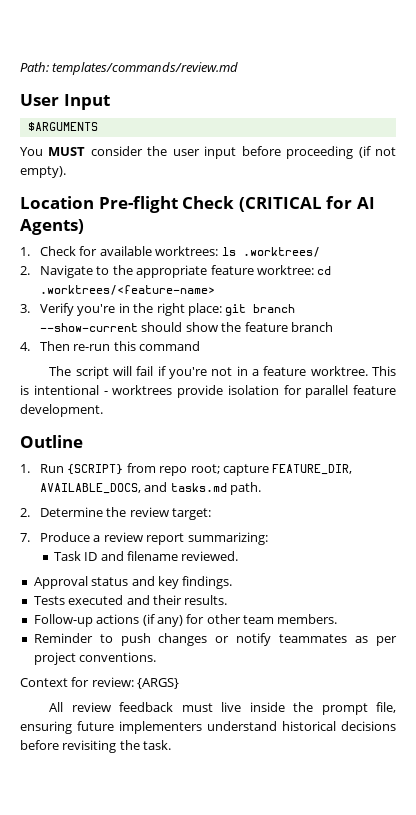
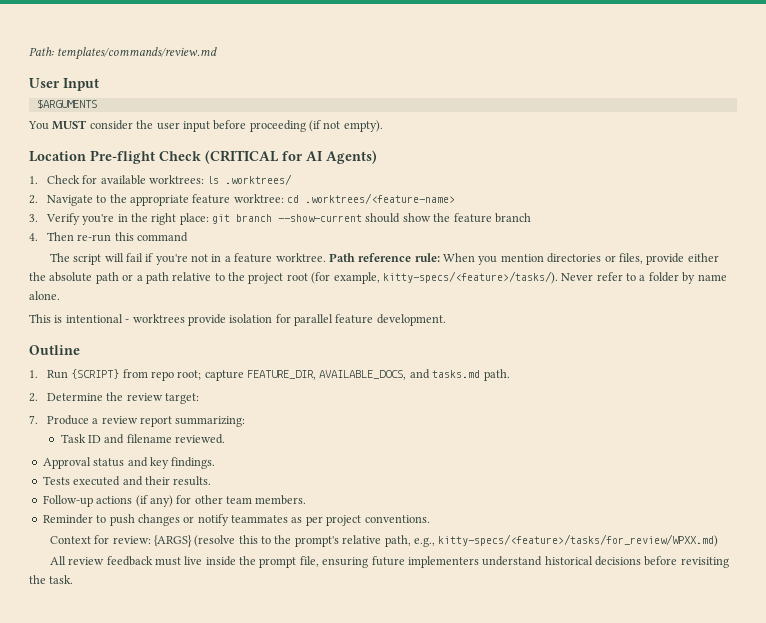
- The script will fail if you're not in a feature worktree. This is intentional - worktrees provide isolation for parallel feature development.
+ The script will fail if you're not in a feature worktree. Path reference rule: When you mention directories or files, provide either the absolute path or a path relative to the project root (for example, kitty-specs/<feature>/tasks/). Never refer to a folder by name alone.
+ This is intentional - worktrees provide isolation for parallel feature development.
- Context for review: {ARGS}
+ Context for review: {ARGS} (resolve this to the prompt's relative path, e.g., kitty-specs/<feature>/tasks/for_review/WPXX.md)

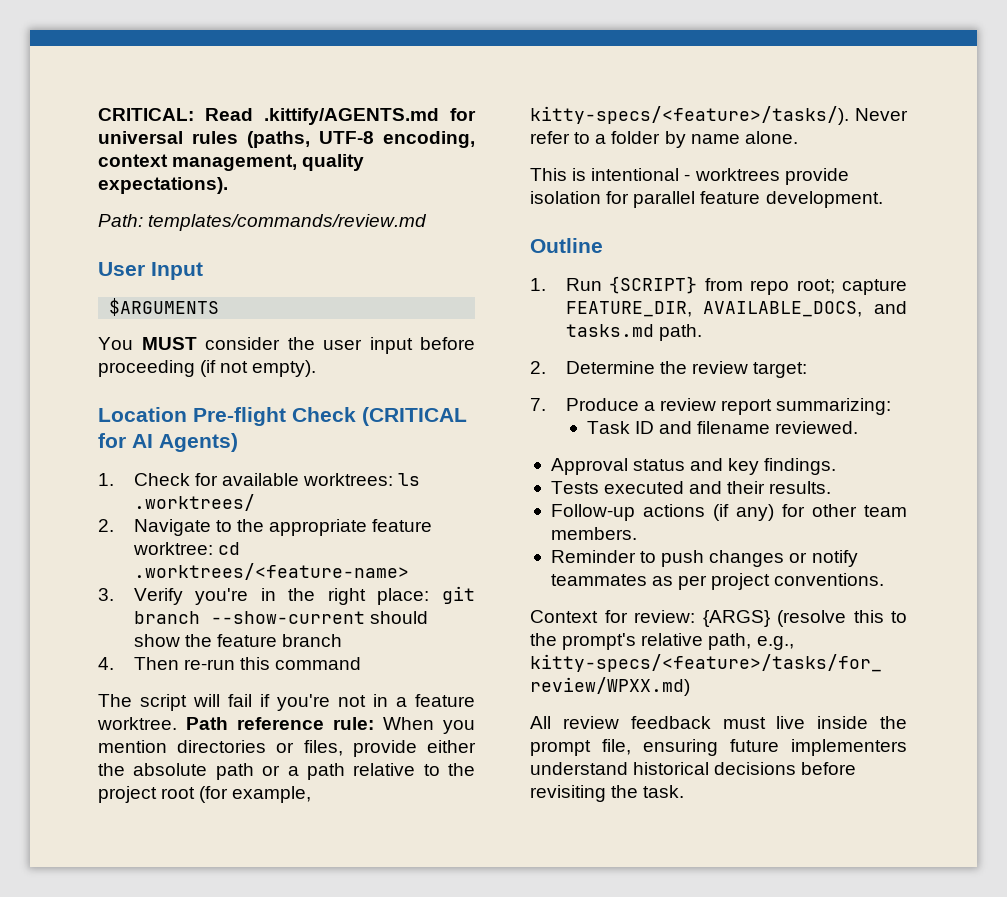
+ CRITICAL: Read .kittify/AGENTS.md for universal rules (paths, UTF-8 encoding, context management, quality expectations).

